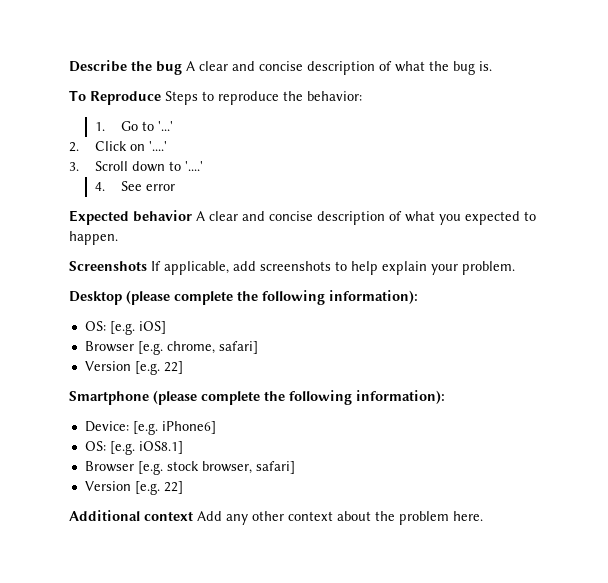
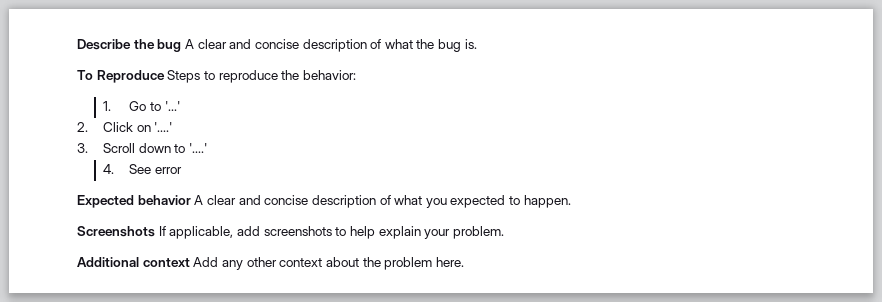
- Desktop (please complete the following information):
- OS: [e.g. iOS]
- Browser [e.g. chrome, safari]
- Version [e.g. 22]
- Smartphone (please complete the following information):
- Device: [e.g. iPhone6]
- OS: [e.g. iOS8.1]
- Browser [e.g. stock browser, safari]
- Version [e.g. 22]

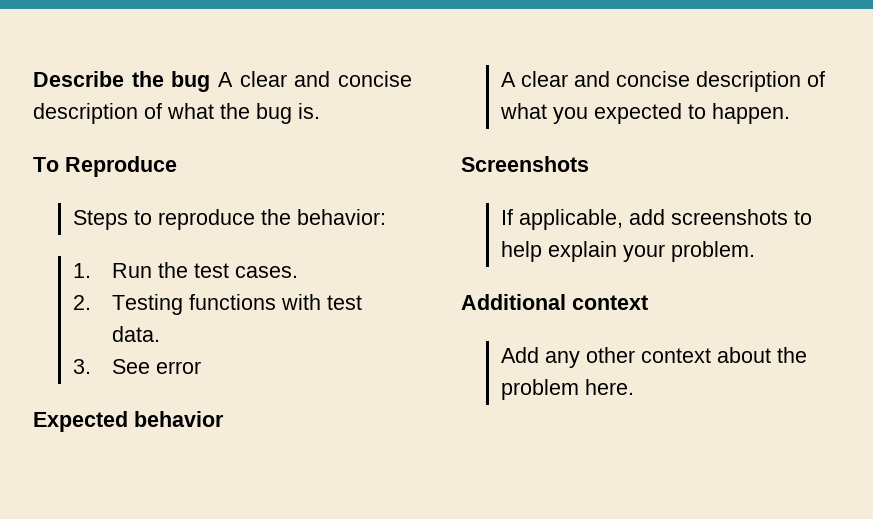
- To Reproduce Steps to reproduce the behavior:
+ To Reproduce
+ Steps to reproduce the behavior:
- 1. Go to '...'
- 2. Click on '....'
- 3. Scroll down to '....'
- 4. See error
+ 1. Run the test cases.
+ 2. Testing functions with test data.
+ 3. See error
- Expected behavior A clear and concise description of what you expected to happen.
+ Expected behavior
+ A clear and concise description of what you expected to happen.
- Screenshots If applicable, add screenshots to help explain your problem.
+ Screenshots
+ If applicable, add screenshots to help explain your problem.
- Additional context Add any other context about the problem here.
+ Additional context
+ Add any other context about the problem here.

